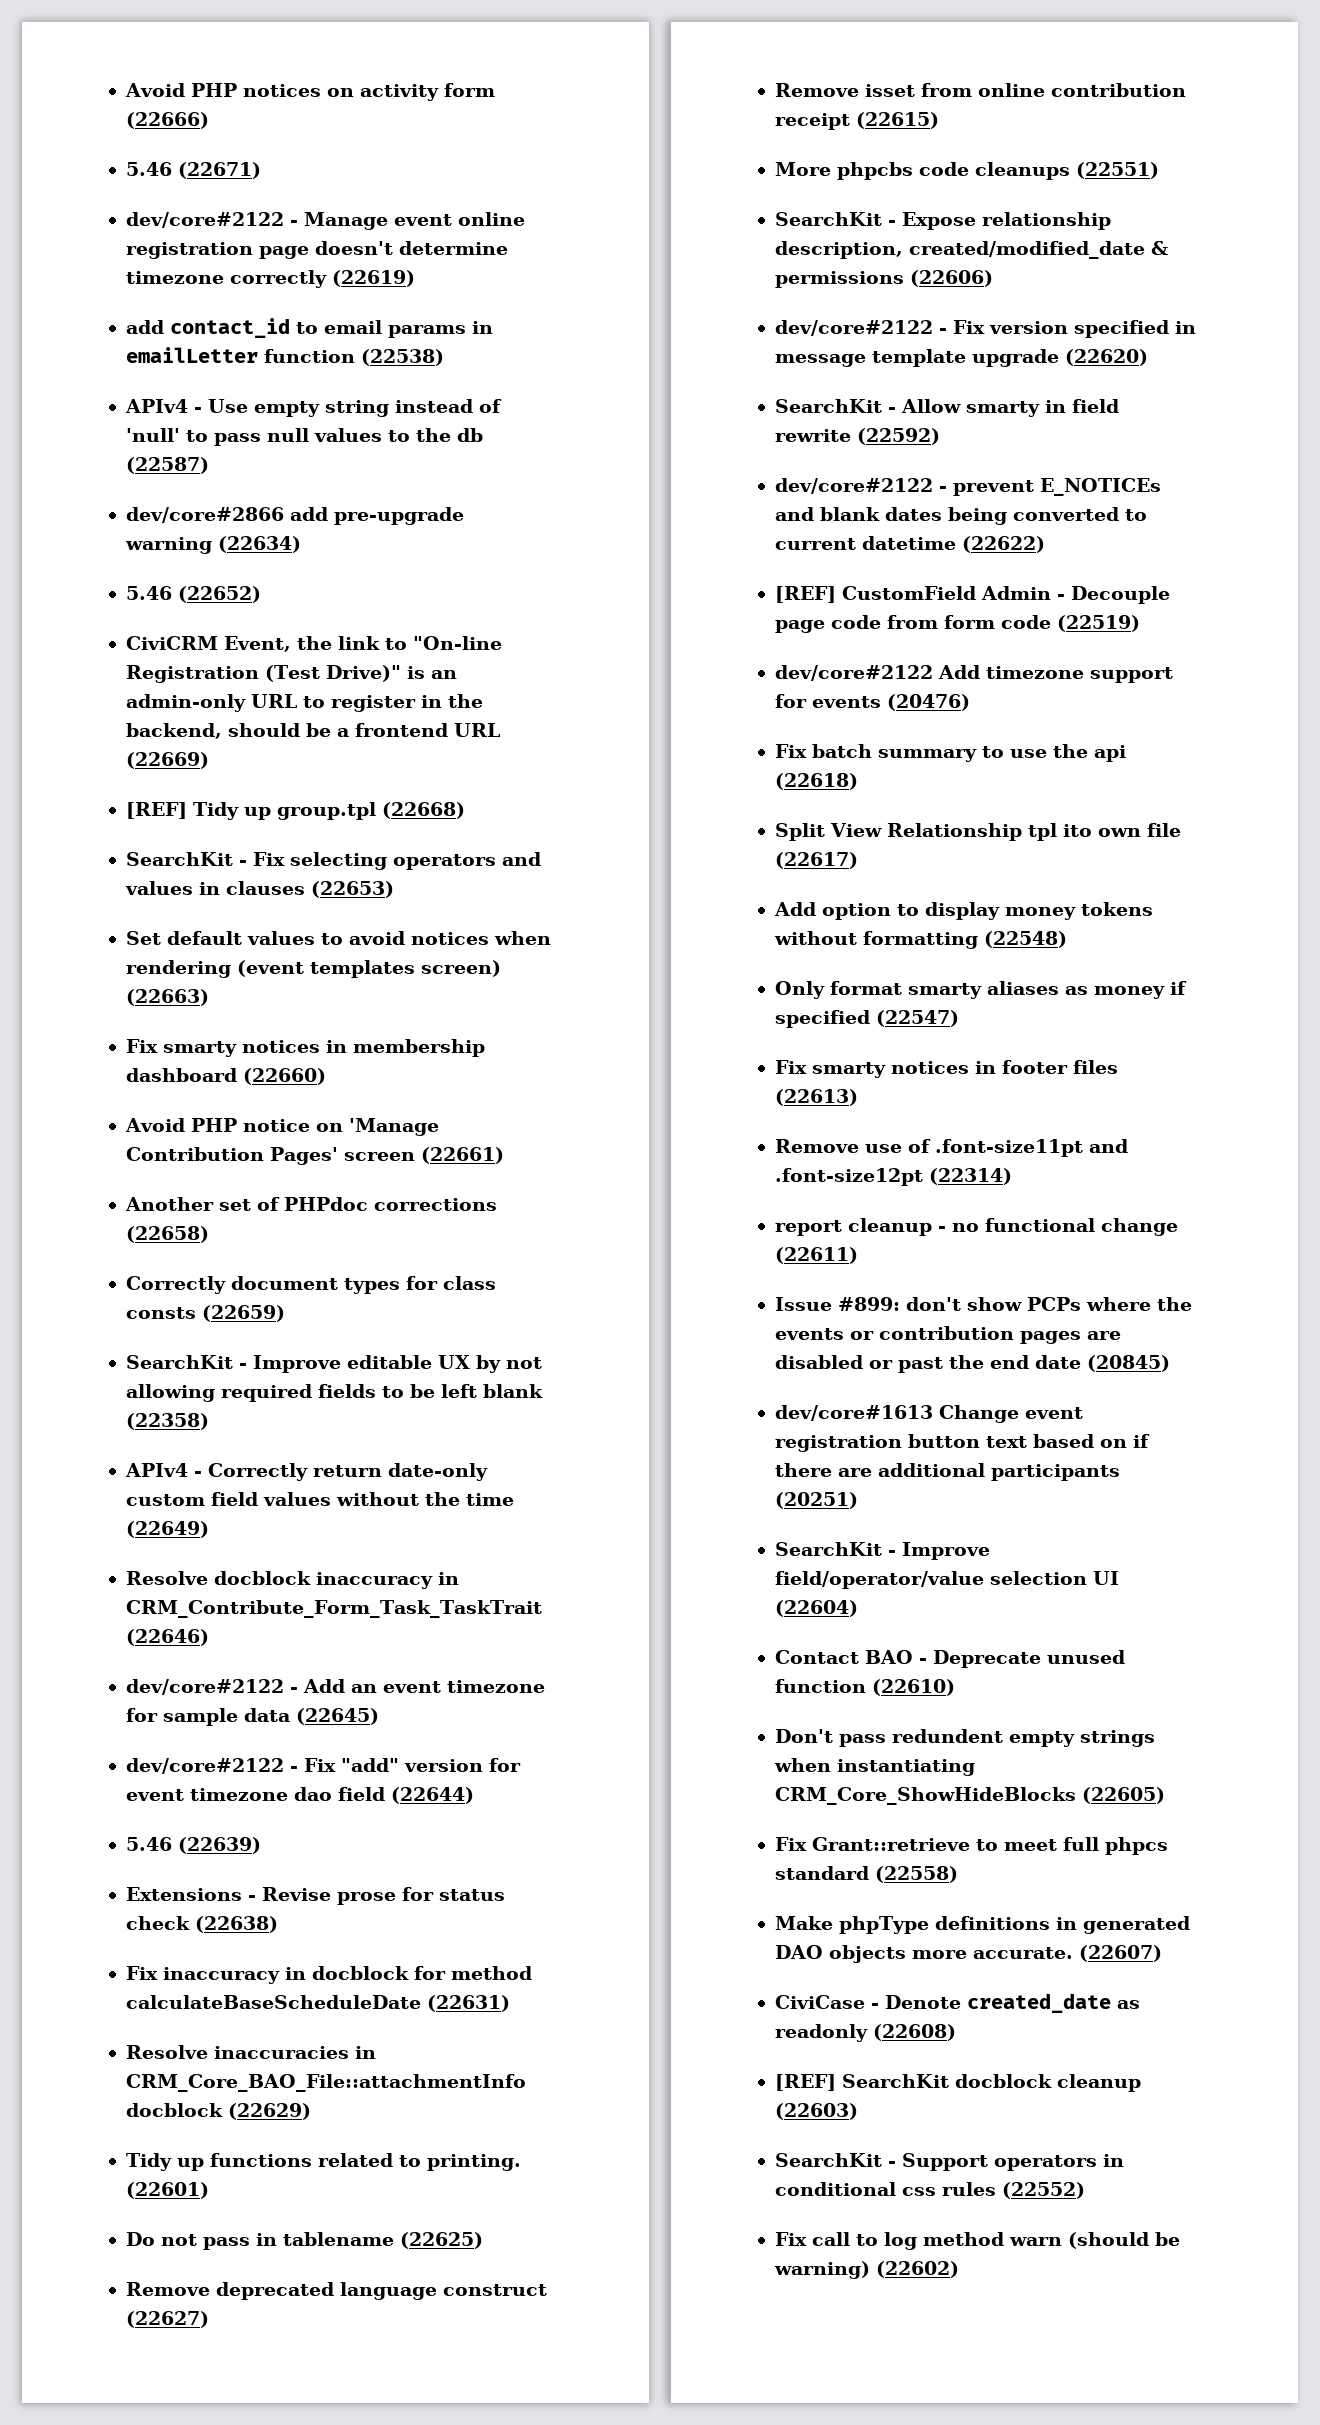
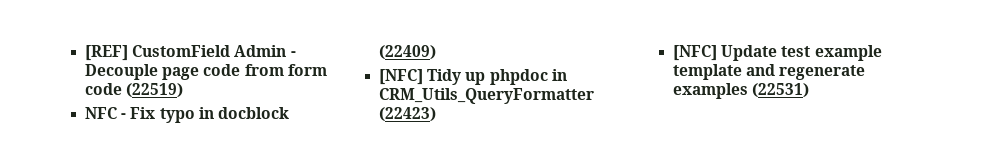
- Avoid PHP notices on activity form (22666)
- 5.46 (22671)
- dev/core#2122 - Manage event online registration page doesn't determine timezone correctly (22619)
- add contact_id to email params in emailLetter function (22538)
- APIv4 - Use empty string instead of 'null' to pass null values to the db (22587)
- dev/core#2866 add pre-upgrade warning (22634)
- 5.46 (22652)
- CiviCRM Event, the link to "On-line Registration (Test Drive)" is an admin-only URL to register in the backend, should be a frontend URL (22669)
- [REF] Tidy up group.tpl (22668)
- SearchKit - Fix selecting operators and values in clauses (22653)
- Set default values to avoid notices when rendering (event templates screen) (22663)
- Fix smarty notices in membership dashboard (22660)
- Avoid PHP notice on 'Manage Contribution Pages' screen (22661)
- Another set of PHPdoc corrections (22658)
- Correctly document types for class consts (22659)
- SearchKit - Improve editable UX by not allowing required fields to be left blank (22358)
- APIv4 - Correctly return date-only custom field values without the time (22649)
- Resolve docblock inaccuracy in CRM_Contribute_Form_Task_TaskTrait (22646)
- dev/core#2122 - Add an event timezone for sample data (22645)
- dev/core#2122 - Fix "add" version for event timezone dao field (22644)
- 5.46 (22639)
- Extensions - Revise prose for status check (22638)
- Fix inaccuracy in docblock for method calculateBaseScheduleDate (22631)
- Resolve inaccuracies in CRM_Core_BAO_File::attachmentInfo docblock (22629)
- Tidy up functions related to printing. (22601)
- Do not pass in tablename (22625)
- Remove deprecated language construct (22627)
- Remove isset from online contribution receipt (22615)
- More phpcbs code cleanups (22551)
- SearchKit - Expose relationship description, created/modified_date & permissions (22606)
- dev/core#2122 - Fix version specified in message template upgrade (22620)
- SearchKit - Allow smarty in field rewrite (22592)
- dev/core#2122 - prevent E_NOTICEs and blank dates being converted to current datetime (22622)
- dev/core#2122 Add timezone support for events (20476)
- Fix batch summary to use the api (22618)
- Split View Relationship tpl ito own file (22617)
- Add option to display money tokens without formatting (22548)
- Only format smarty aliases as money if specified (22547)
- Fix smarty notices in footer files (22613)
- Remove use of .font-size11pt and .font-size12pt (22314)
- report cleanup - no functional change (22611)
- Issue #899: don't show PCPs where the events or contribution pages are disabled or past the end date (20845)
- dev/core#1613 Change event registration button text based on if there are additional participants (20251)
- SearchKit - Improve field/operator/value selection UI (22604)
- Contact BAO - Deprecate unused function (22610)
- Don't pass redundent empty strings when instantiating CRM_Core_ShowHideBlocks (22605)
- Fix Grant::retrieve to meet full phpcs standard (22558)
- Make phpType definitions in generated DAO objects more accurate. (22607)
- CiviCase - Denote created_date as readonly (22608)
- [REF] SearchKit docblock cleanup (22603)
- SearchKit - Support operators in conditional css rules (22552)
- Fix call to log method warn (should be warning) (22602)
+ NFC - Fix typo in docblock (22409)
+ [NFC] Tidy up phpdoc in CRM_Utils_QueryFormatter (22423)
+ [NFC] Update test example template and regenerate examples (22531)

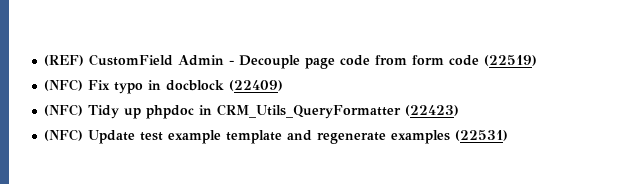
- [REF] CustomField Admin - Decouple page code from form code (22519)
+ (REF) CustomField Admin - Decouple page code from form code (22519)
- NFC - Fix typo in docblock (22409)
+ (NFC) Fix typo in docblock (22409)
- [NFC] Tidy up phpdoc in CRM_Utils_QueryFormatter (22423)
+ (NFC) Tidy up phpdoc in CRM_Utils_QueryFormatter (22423)
- [NFC] Update test example template and regenerate examples (22531)
+ (NFC) Update test example template and regenerate examples (22531)

